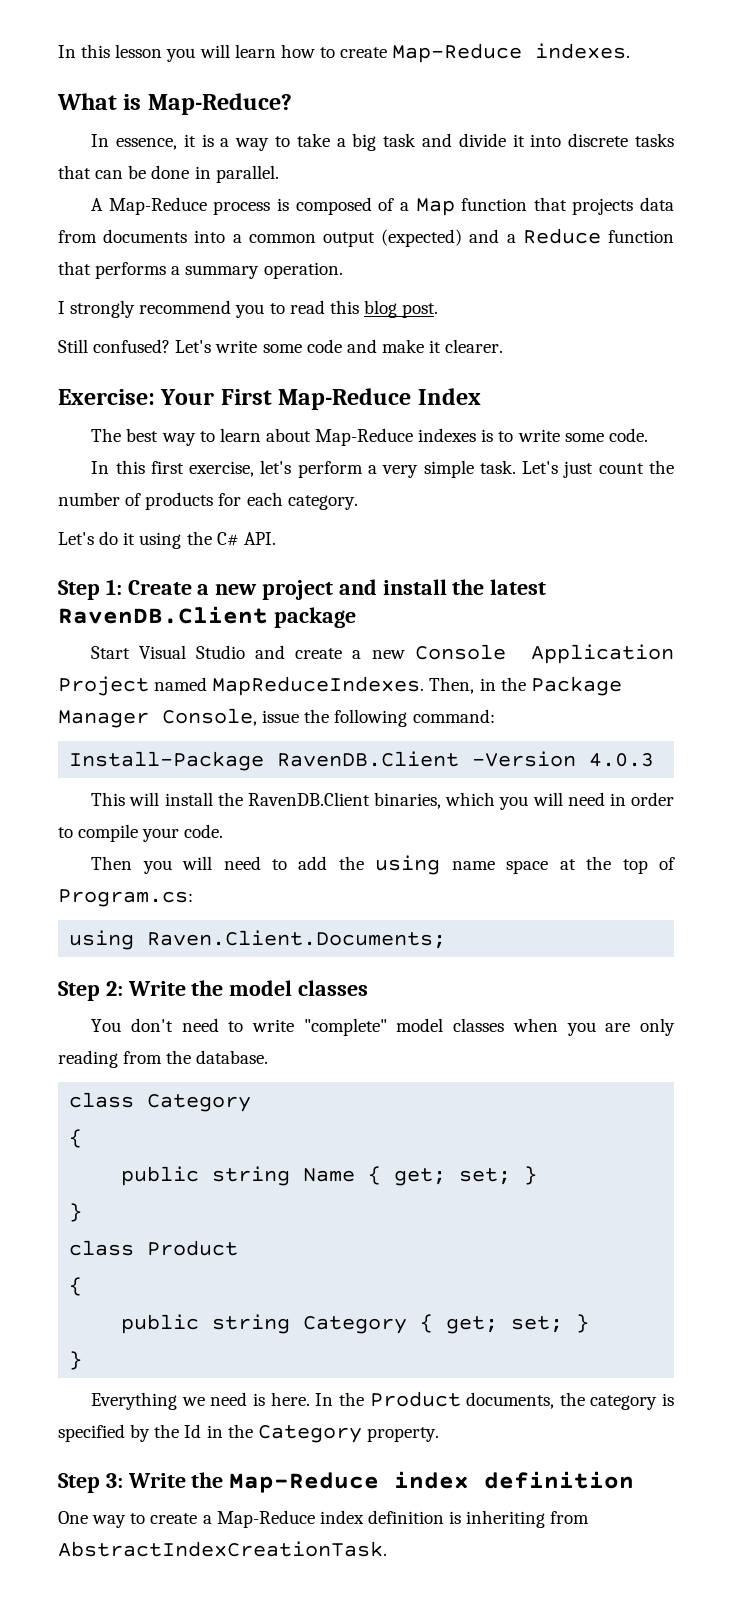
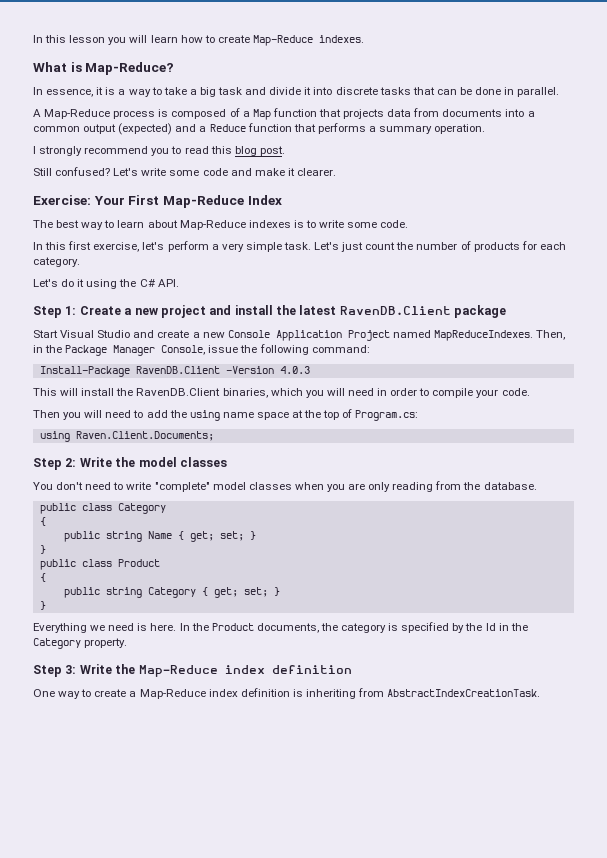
- class Category
+ public class Category
- class Product
+ public class Product

